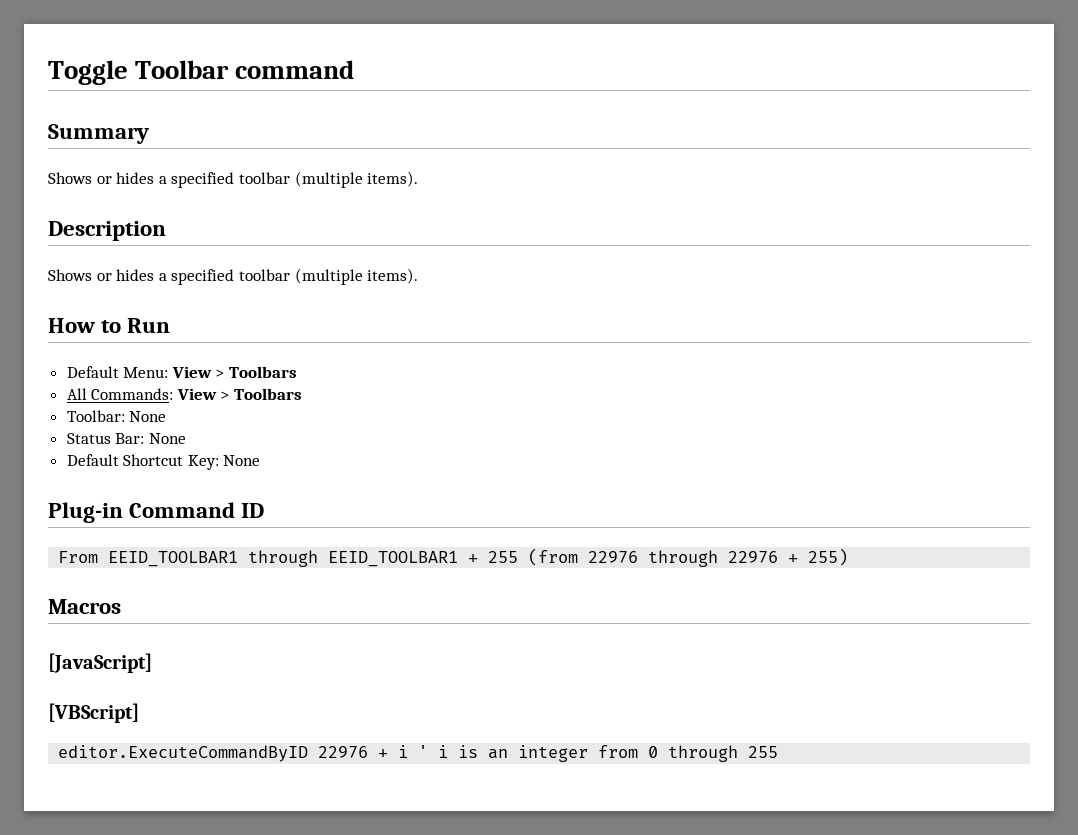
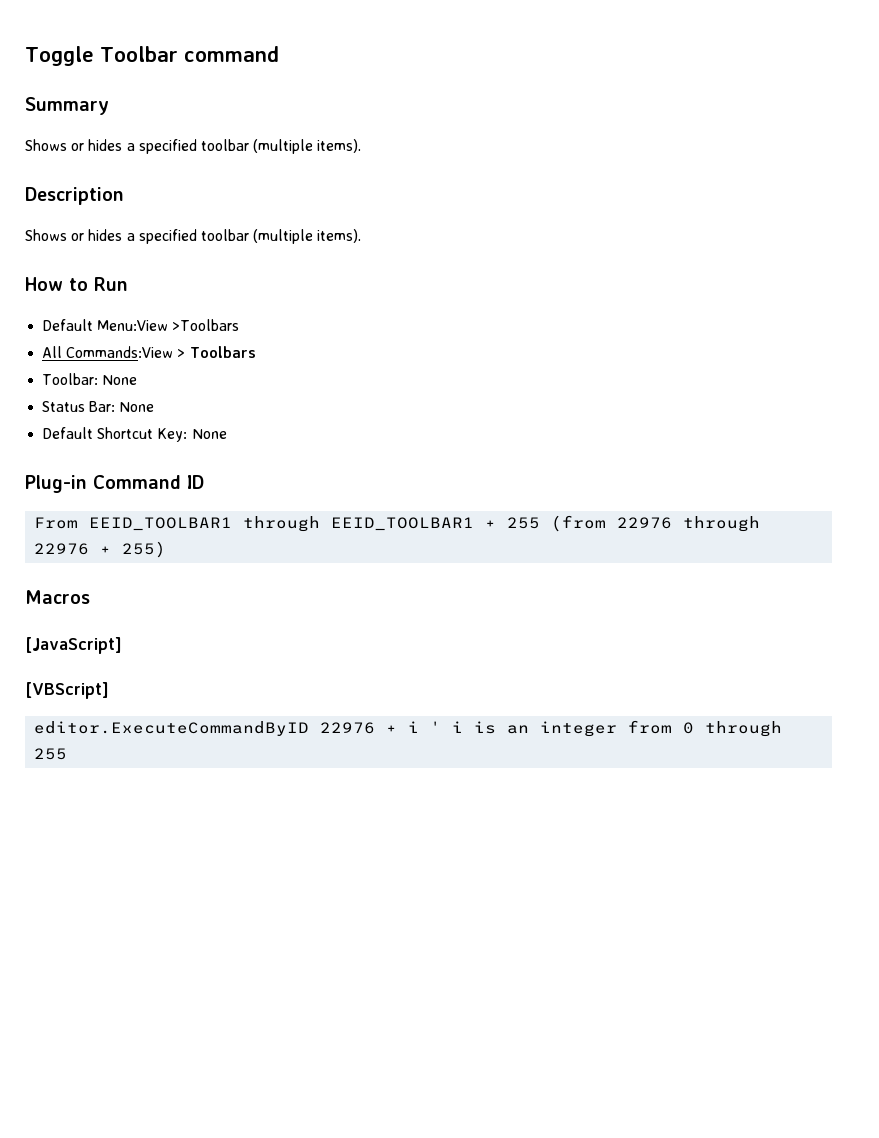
- Default Menu: View > Toolbars
+ Default Menu:View >Toolbars
- All Commands: View > Toolbars
+ All Commands:View > Toolbars

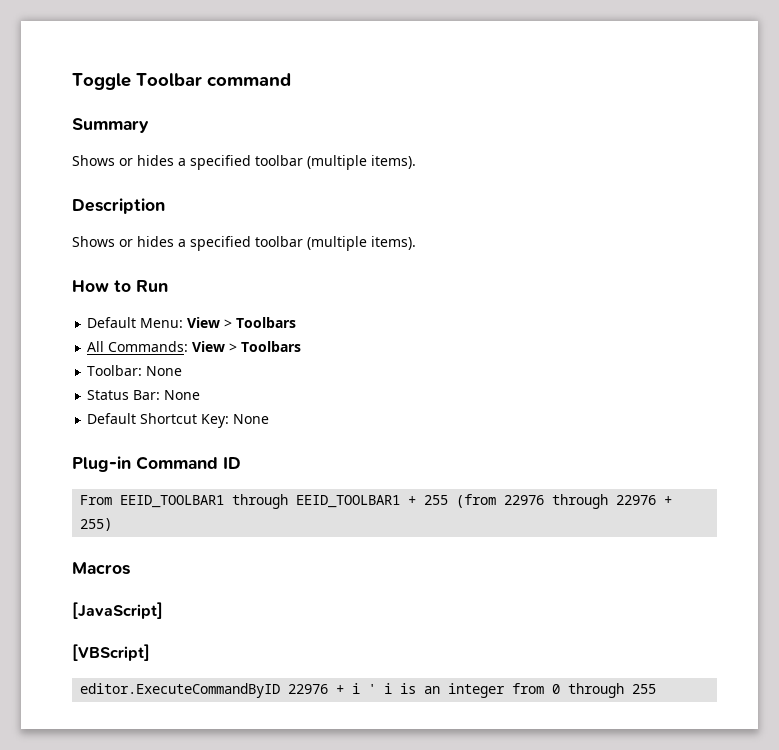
- Default Menu:View >Toolbars
+ Default Menu: View > Toolbars
- All Commands:View > Toolbars
+ All Commands: View > Toolbars

